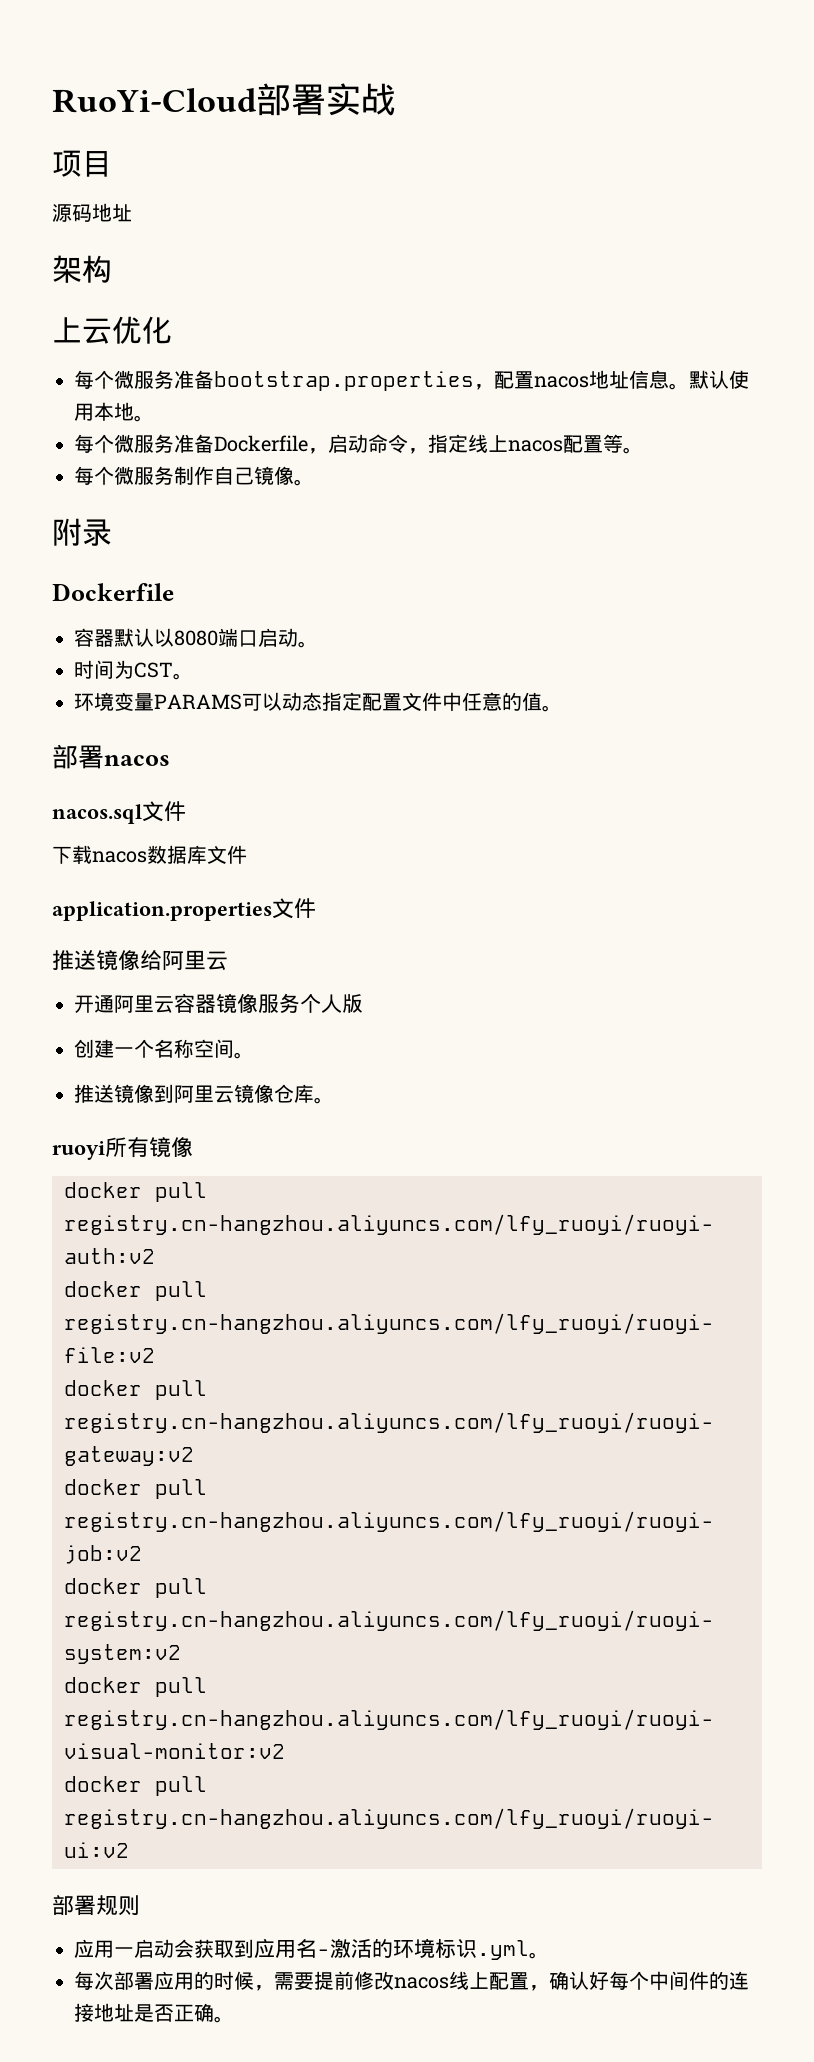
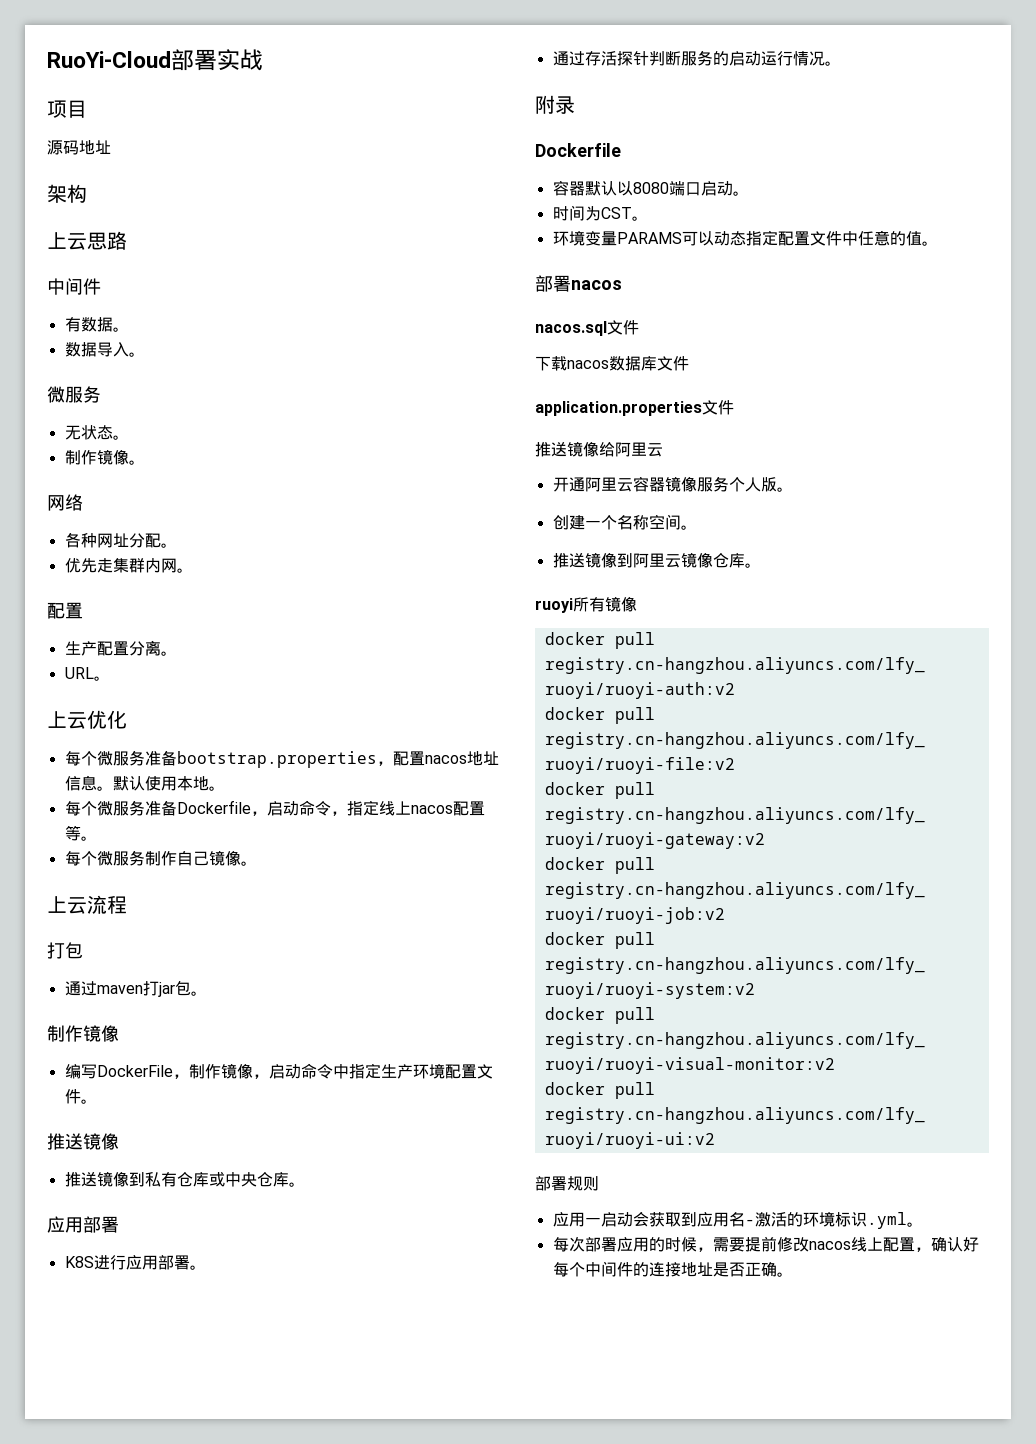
+ 上云思路
+ 中间件
+ 有数据。
+ 数据导入。
+ 微服务
+ 无状态。
+ 制作镜像。
+ 网络
+ 各种网址分配。
+ 优先走集群内网。
+ 配置
+ 生产配置分离。
+ URL。
+ 上云流程
+ 打包
+ 通过maven打jar包。
+ 制作镜像
+ 编写DockerFile，制作镜像，启动命令中指定生产环境配置文件。
+ 推送镜像
+ 推送镜像到私有仓库或中央仓库。
+ 应用部署
+ K8S进行应用部署。
+ 通过存活探针判断服务的启动运行情况。
- 开通阿里云容器镜像服务个人版
+ 开通阿里云容器镜像服务个人版。

